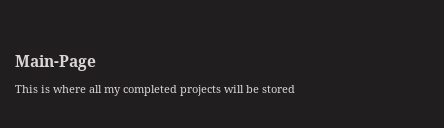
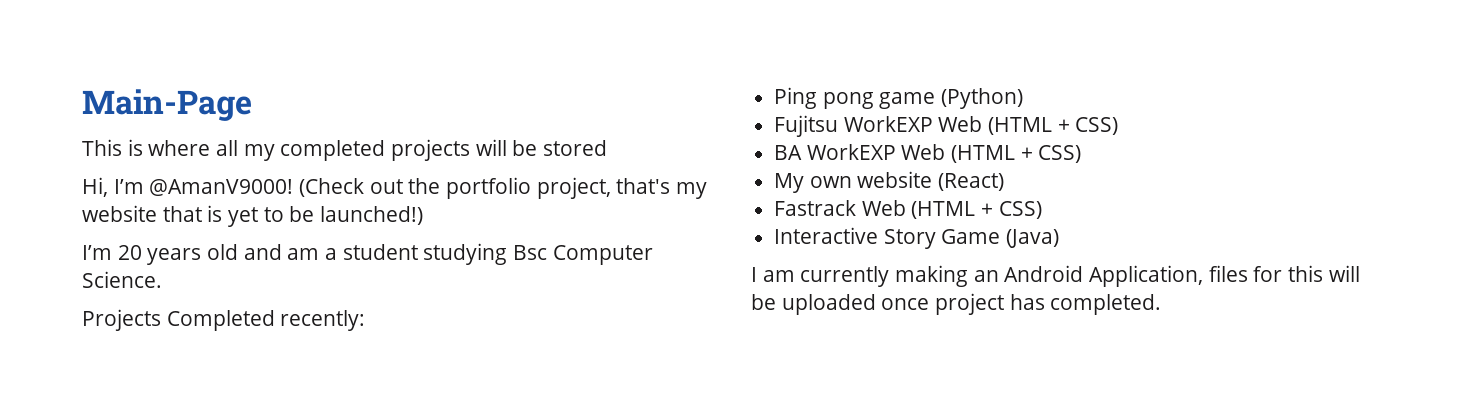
+ Hi, I’m @AmanV9000! (Check out the portfolio project, that's my website that is yet to be launched!)
+ I’m 20 years old and am a student studying Bsc Computer Science.
+ Projects Completed recently:
+ Ping pong game (Python)
+ Fujitsu WorkEXP Web (HTML + CSS)
+ BA WorkEXP Web (HTML + CSS)
+ My own website (React)
+ Fastrack Web (HTML + CSS)
+ Interactive Story Game (Java)
+ I am currently making an Android Application, files for this will be uploaded once project has completed.

